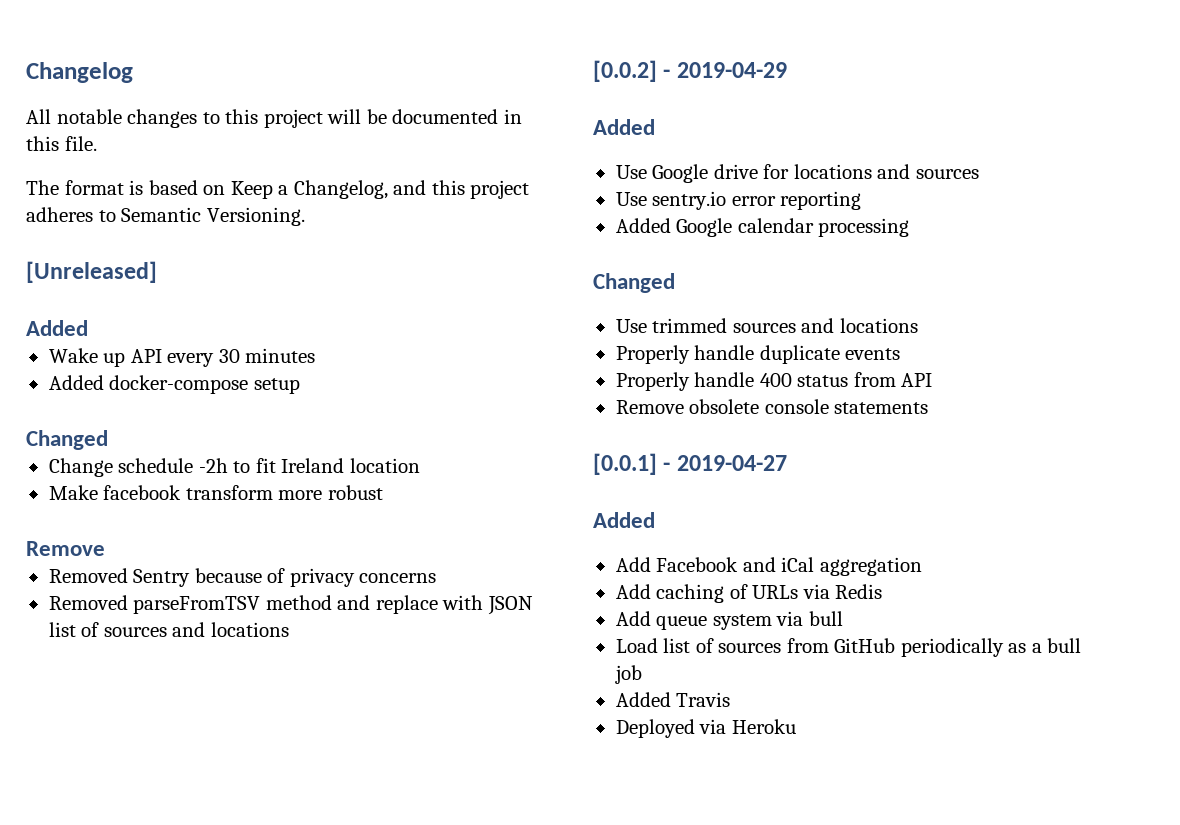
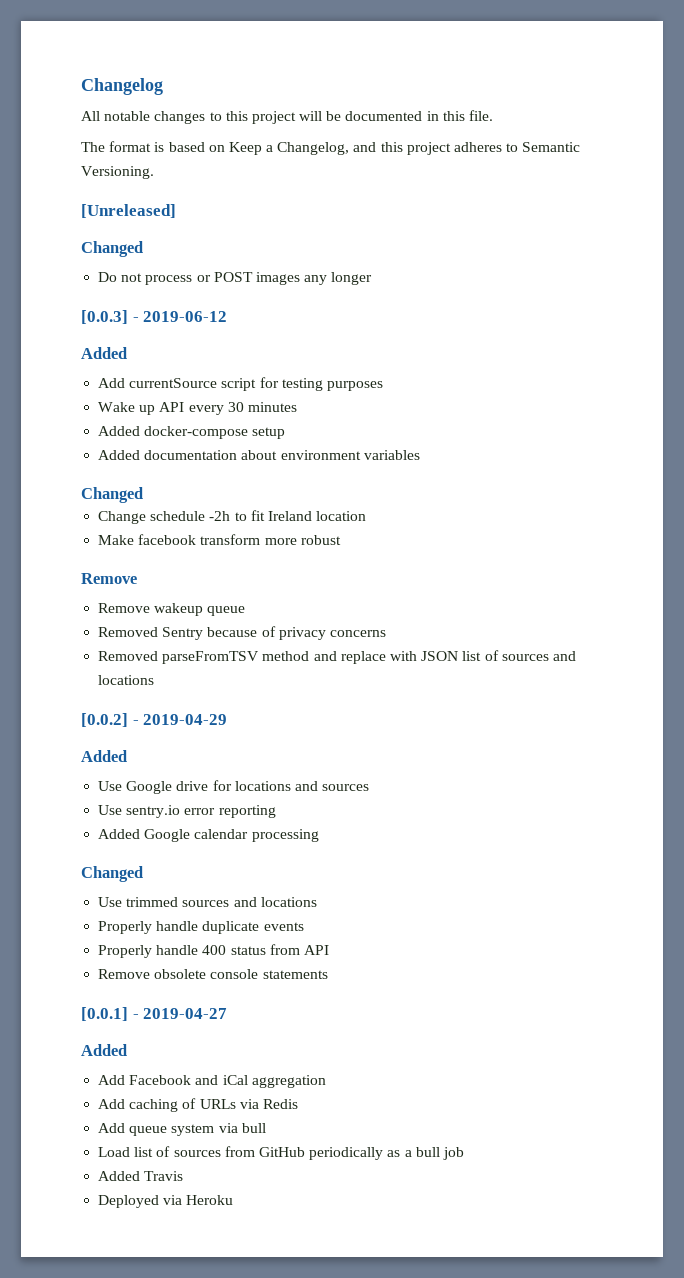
  [Unreleased]
+ Changed
+ Do not process or POST images any longer
+ [0.0.3] - 2019-06-12
  Added
+ Add currentSource script for testing purposes
+ Added documentation about environment variables
+ Remove wakeup queue

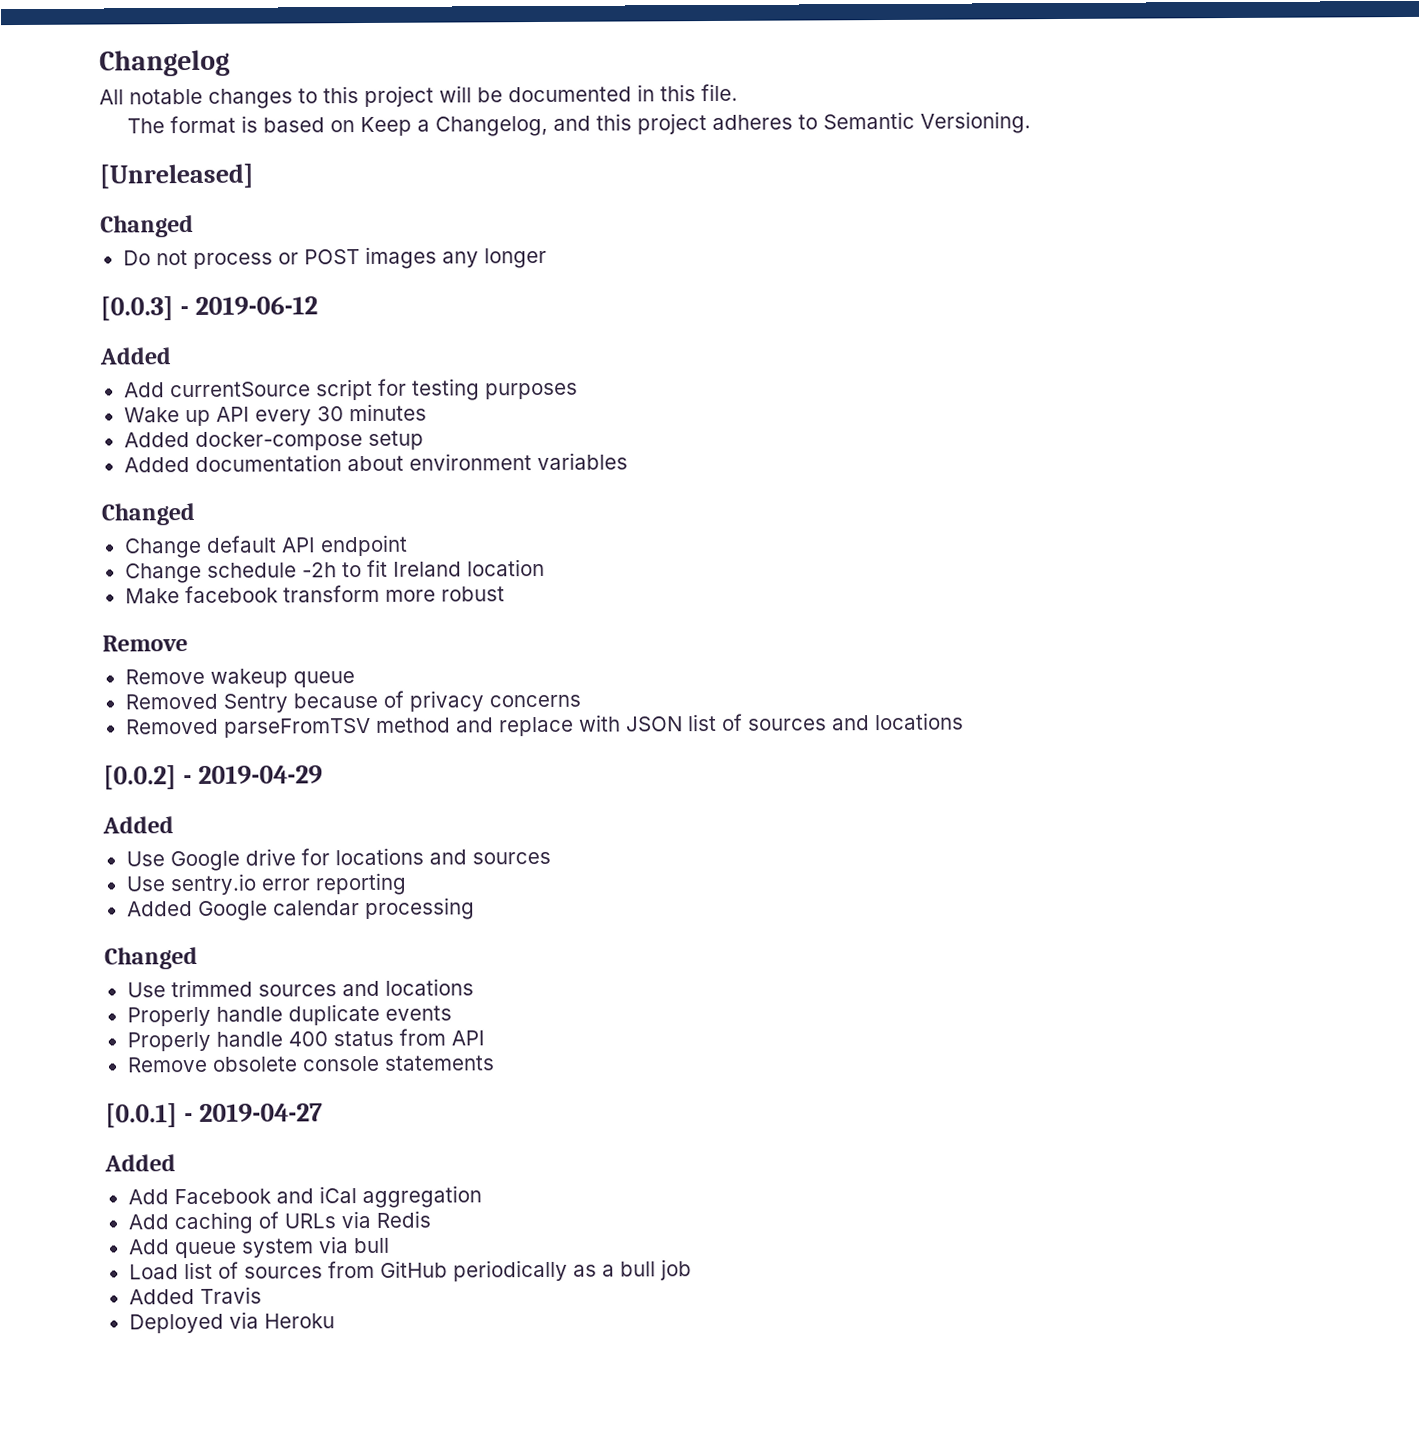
+ Change default API endpoint

